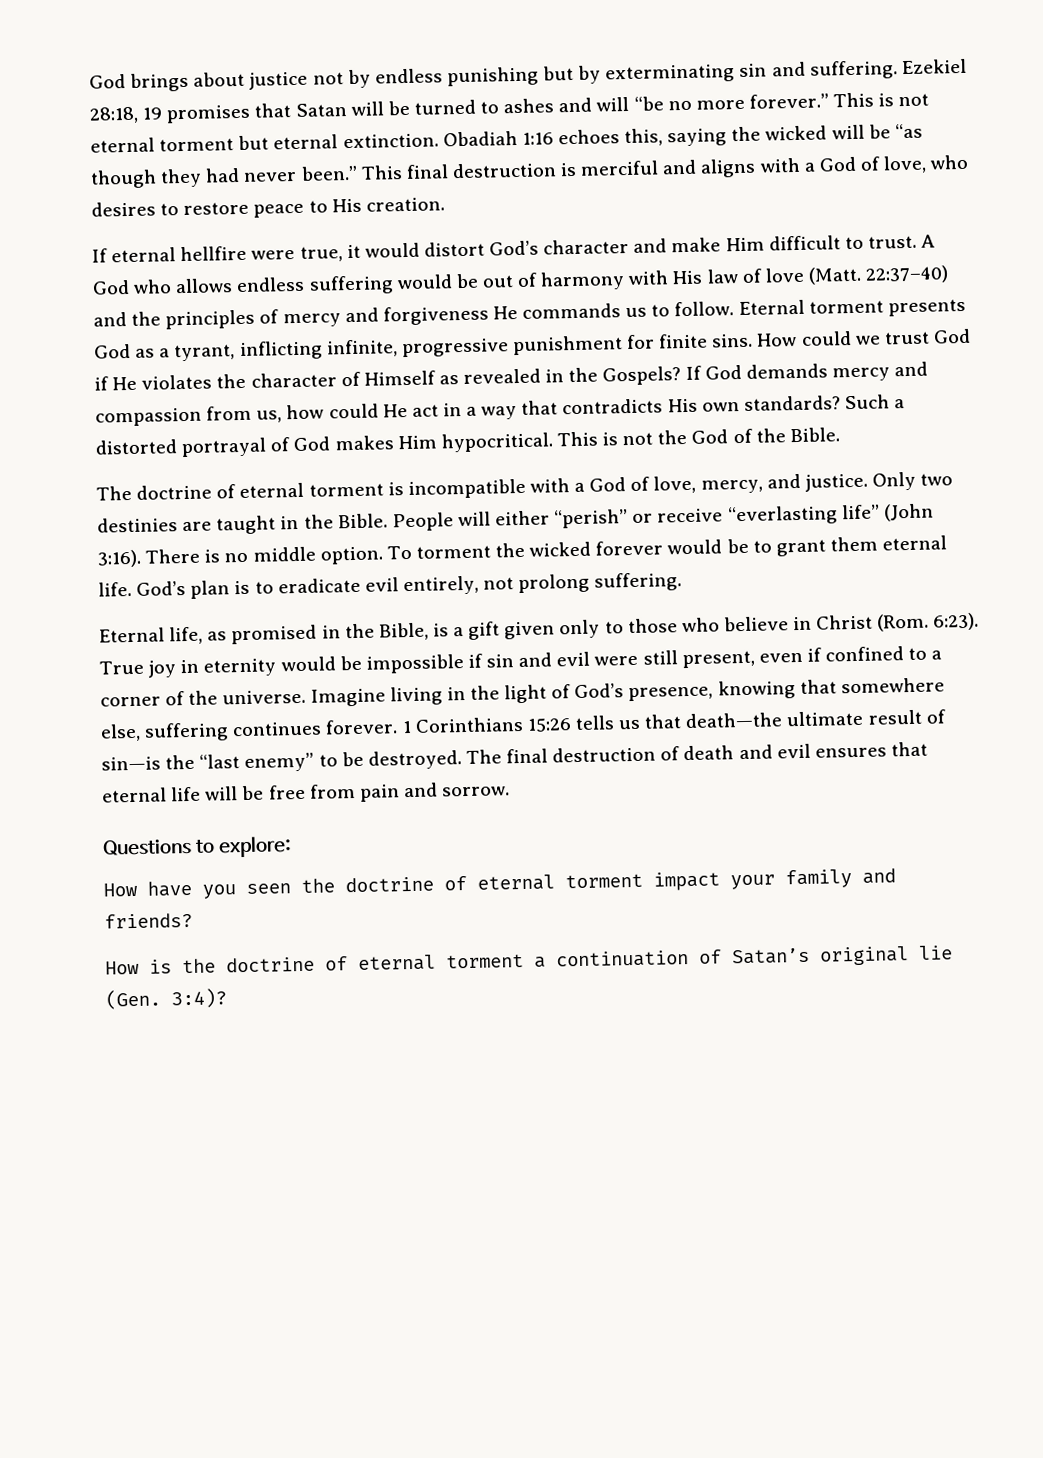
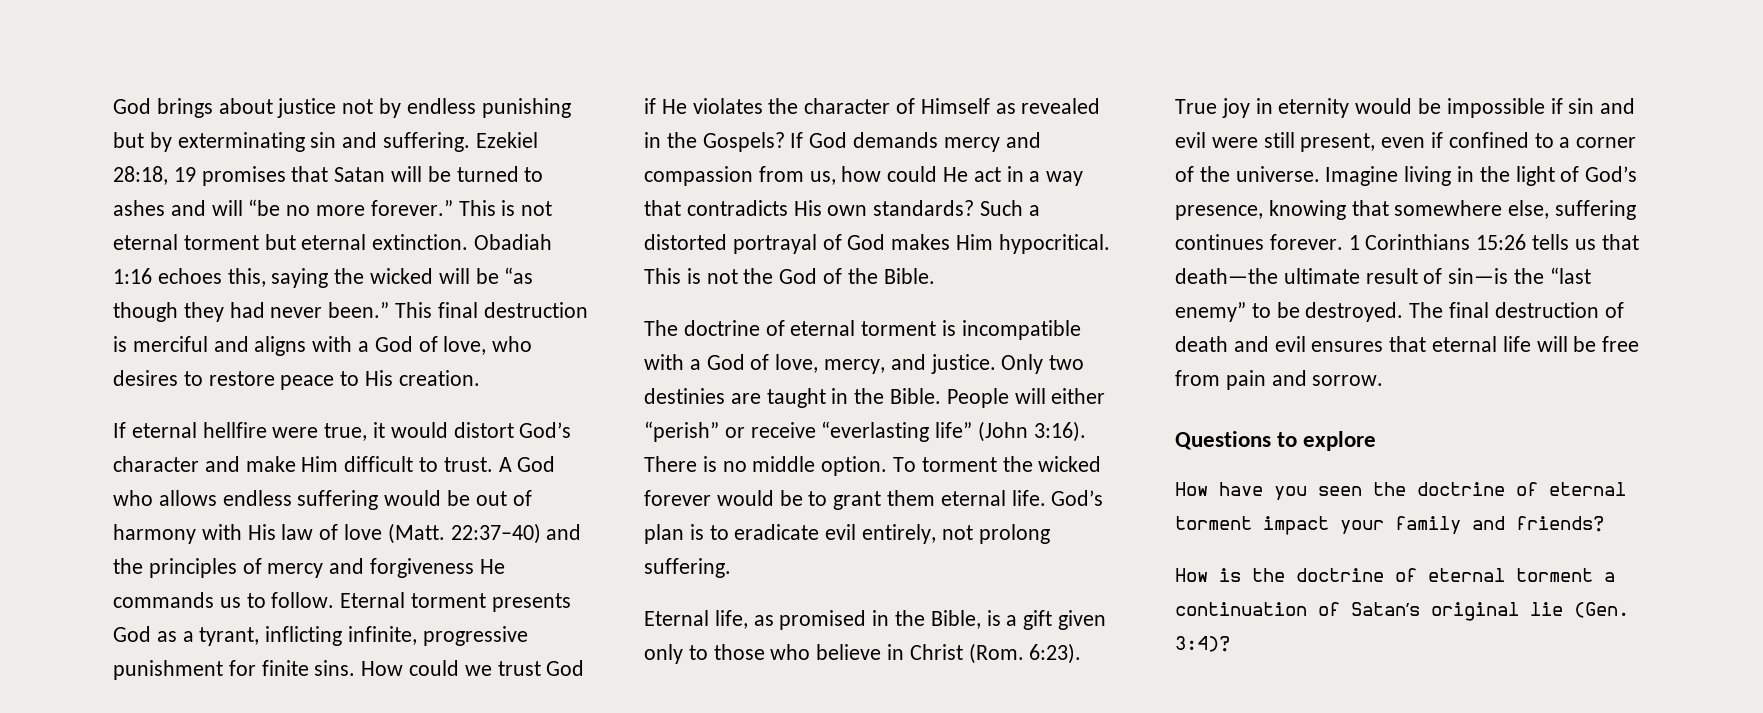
- Questions to explore:
+ Questions to explore

